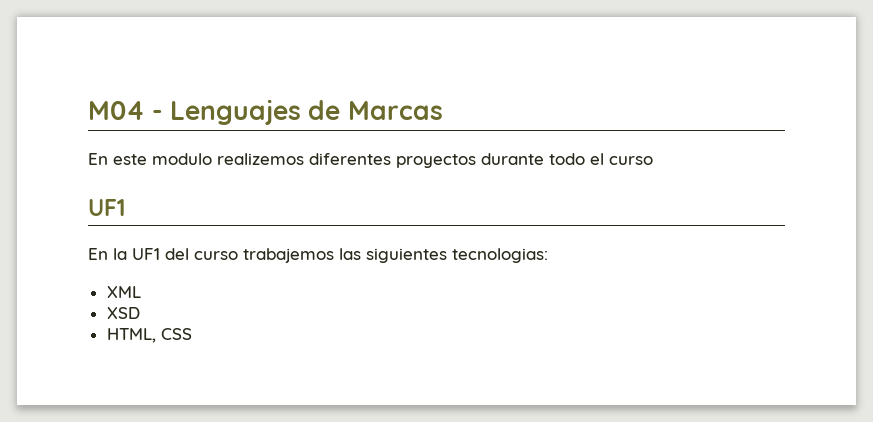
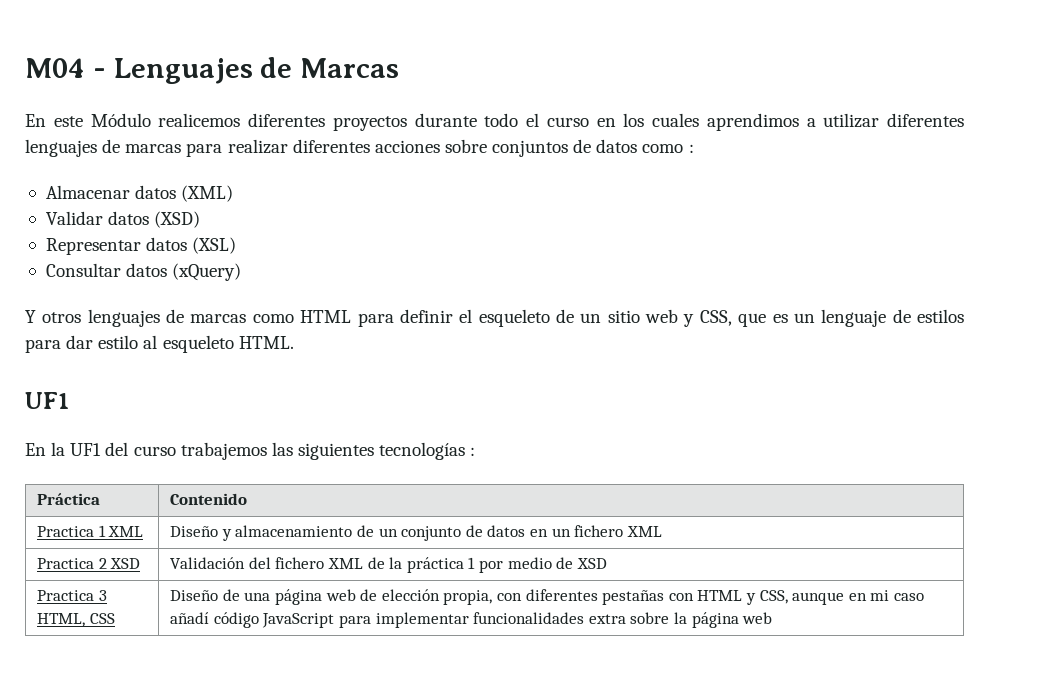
- En este modulo realizemos diferentes proyectos durante todo el curso
+ En este Módulo realicemos diferentes proyectos durante todo el curso en los cuales aprendimos a utilizar diferentes lenguajes de marcas para realizar diferentes acciones sobre conjuntos de datos como :
+ Almacenar datos (XML)
+ Validar datos (XSD)
+ Representar datos (XSL)
+ Consultar datos (xQuery)
+ Y otros lenguajes de marcas como HTML para definir el esqueleto de un sitio web y CSS, que es un lenguaje de estilos para dar estilo al esqueleto HTML.
- En la UF1 del curso trabajemos las siguientes tecnologias:
- XML
- XSD
- HTML, CSS
+ En la UF1 del curso trabajemos las siguientes tecnologías :
+ Práctica | Contenido
+ Practica 1 XML | Diseño y almacenamiento de un conjunto de datos en un fichero XML
+ Practica 2 XSD | Validación del fichero XML de la práctica 1 por medio de XSD
+ Practica 3 HTML, CSS | Diseño de una página web de elección propia, con diferentes pestañas con HTML y CSS, aunque en mi caso añadí código JavaScript para implementar funcionalidades extra sobre la página web

